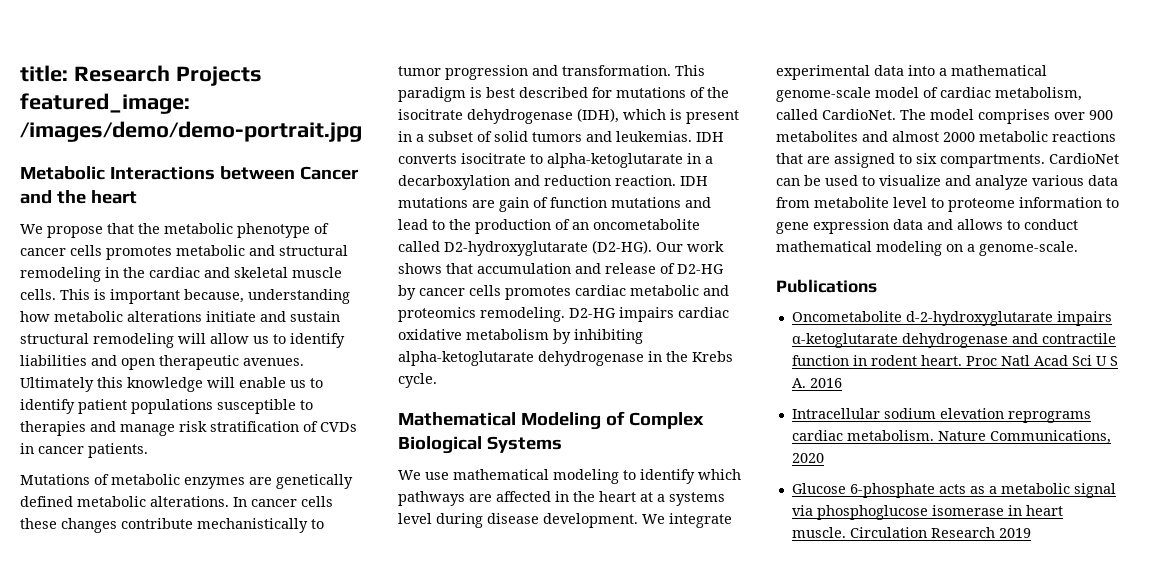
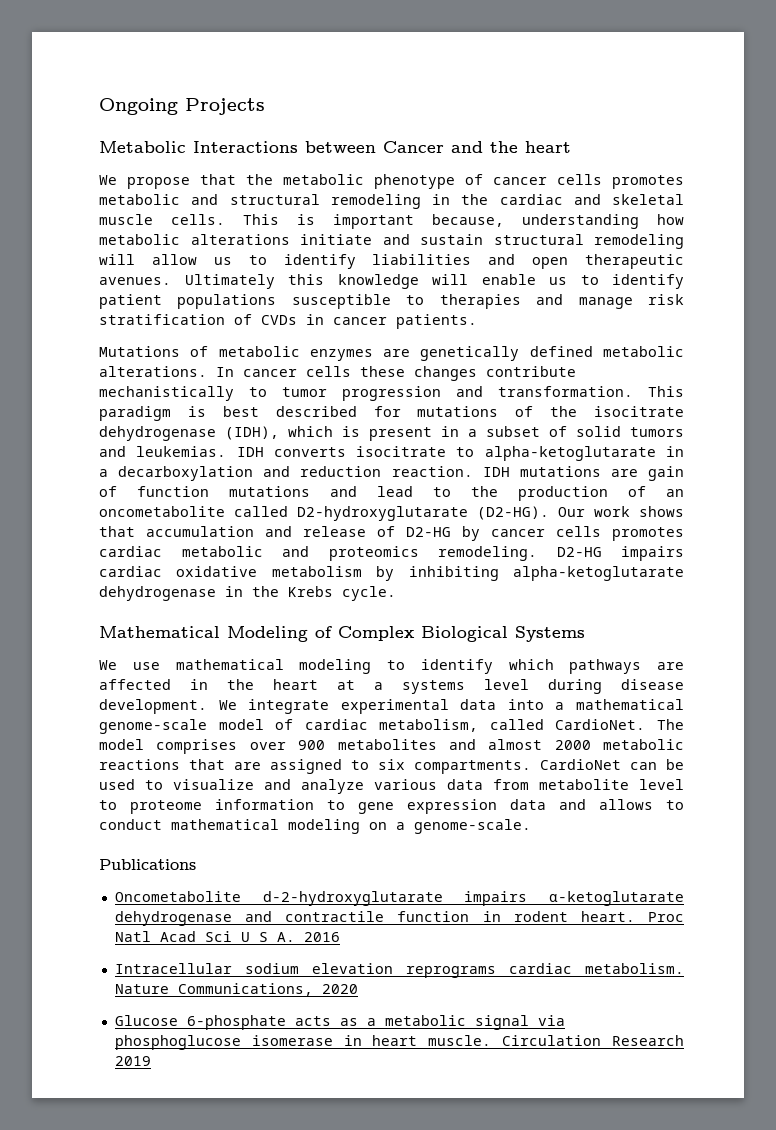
- title: Research Projects featured_image: /images/demo/demo-portrait.jpg
+ Ongoing Projects

